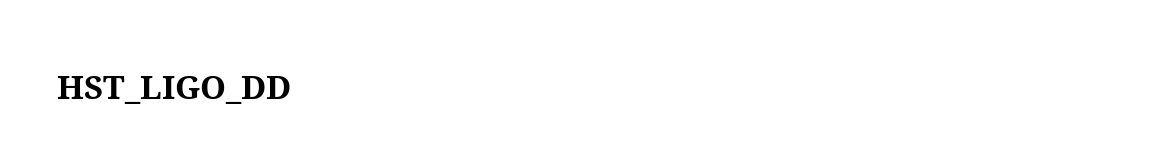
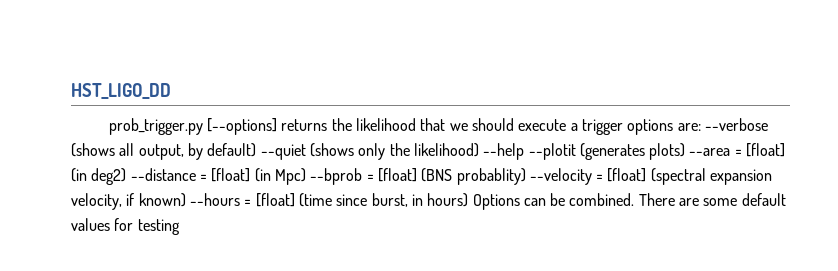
+ prob_trigger.py [--options] returns the likelihood that we should execute a trigger options are: --verbose (shows all output, by default) --quiet (shows only the likelihood) --help --plotit (generates plots) --area = [float] (in deg2) --distance = [float] (in Mpc) --bprob = [float] (BNS probablity) --velocity = [float] (spectral expansion velocity, if known) --hours = [float] (time since burst, in hours) Options can be combined. There are some default values for testing

